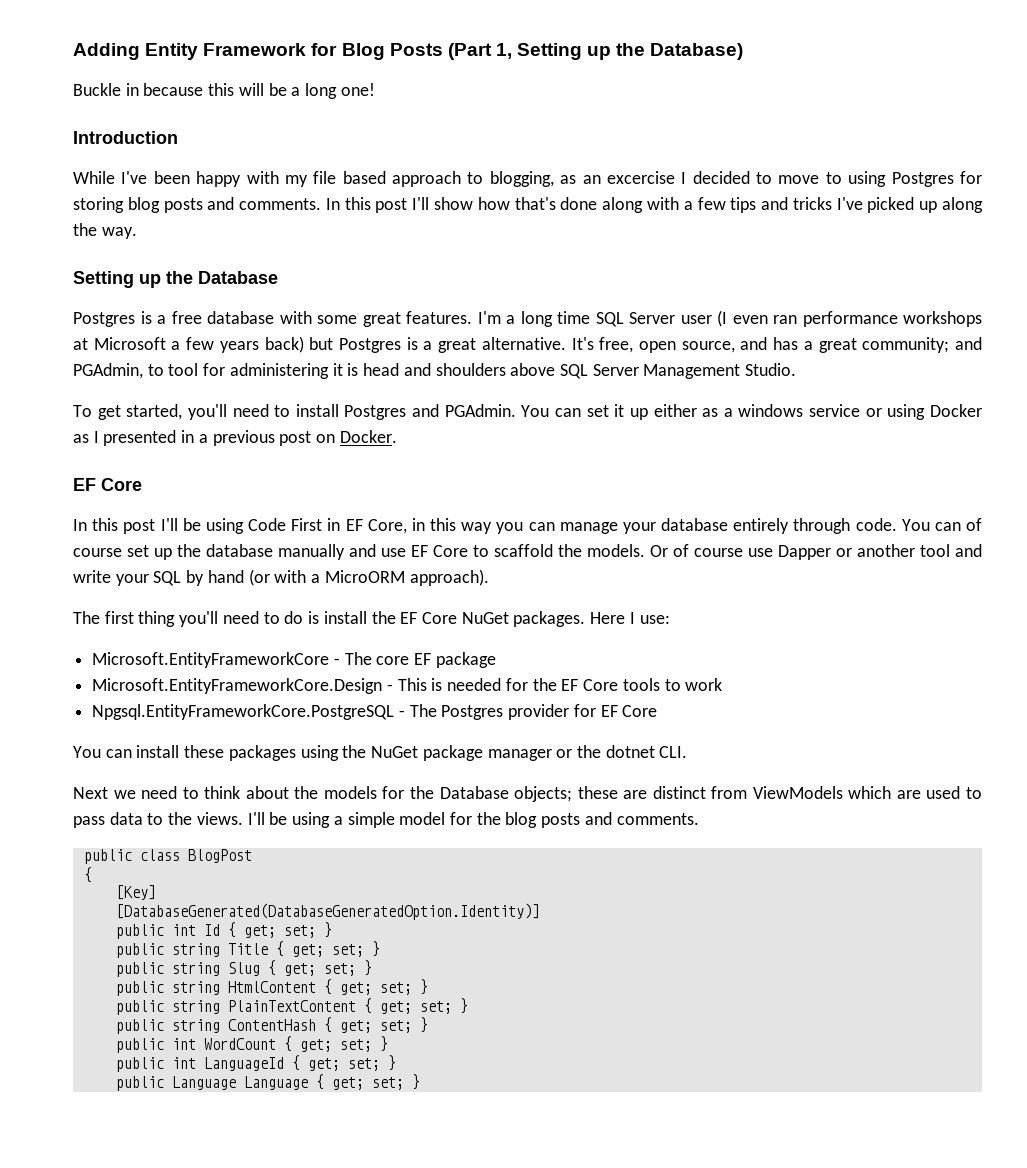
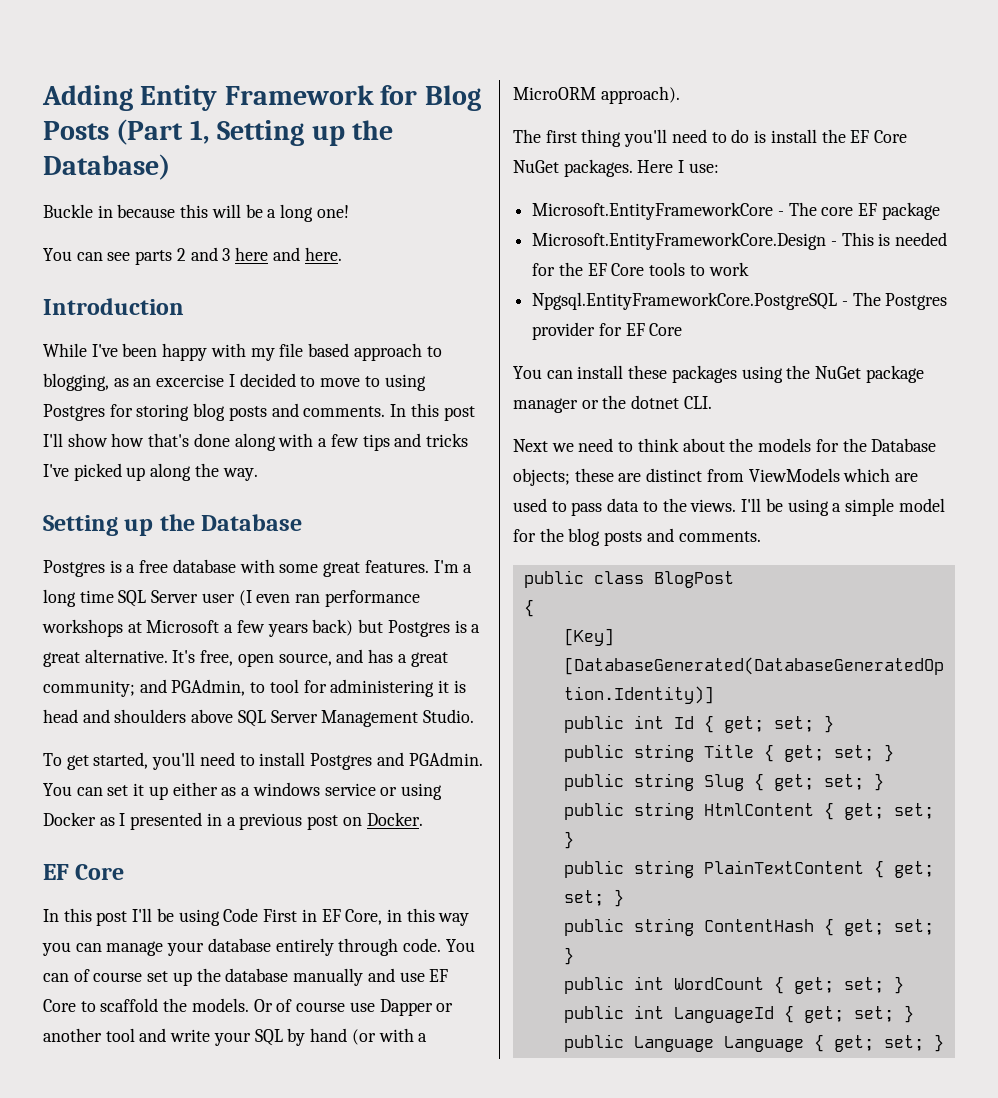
+ You can see parts 2 and 3 here and here.

